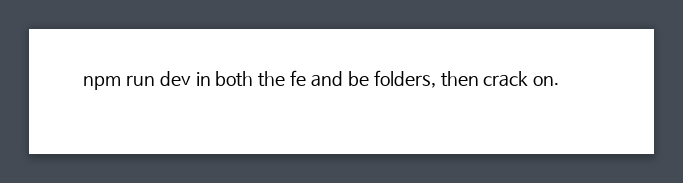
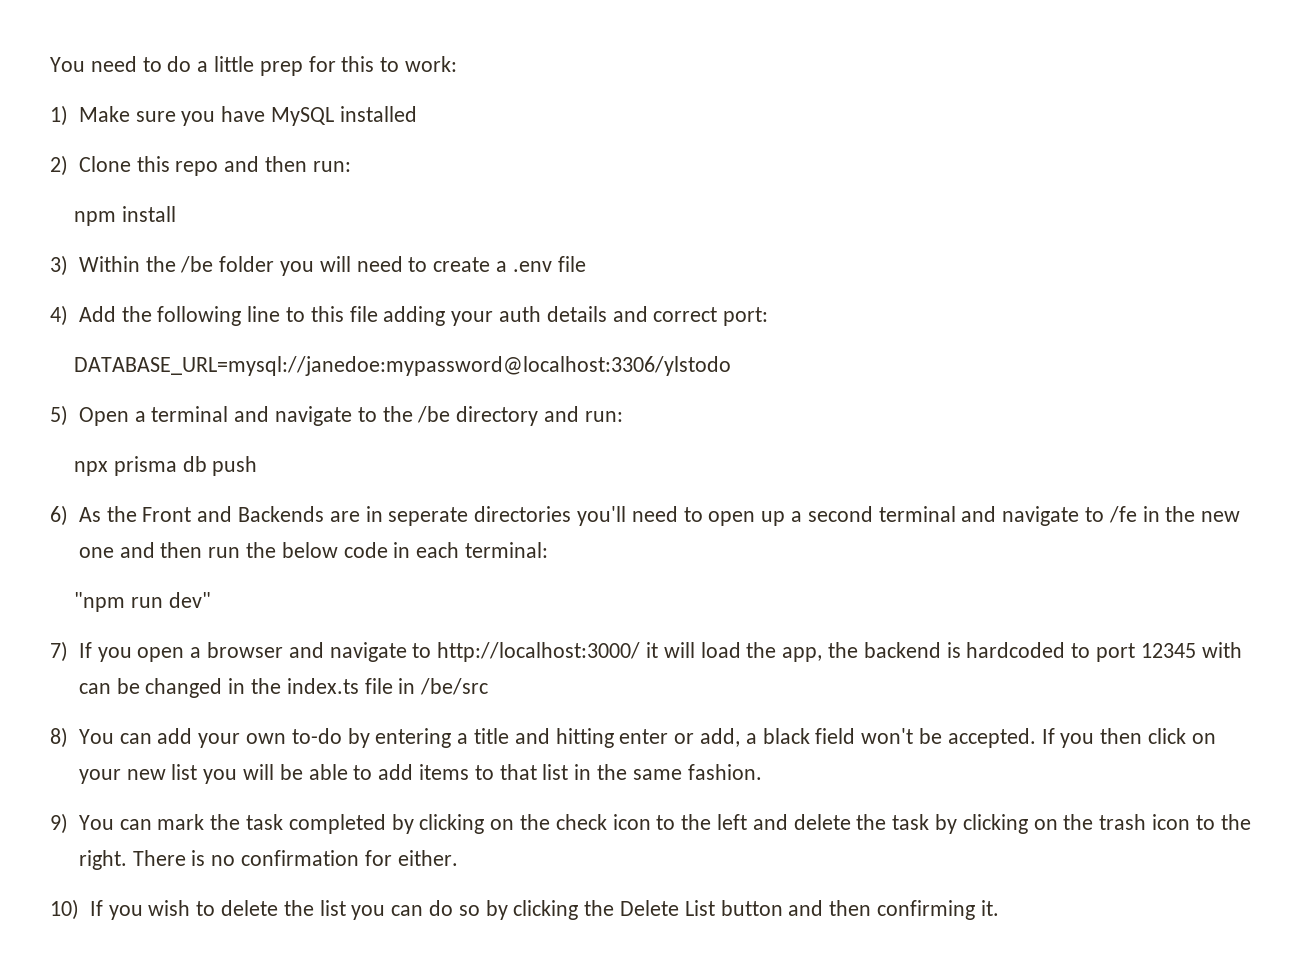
- npm run dev in both the fe and be folders, then crack on.
+ You need to do a little prep for this to work:
+ 1) Make sure you have MySQL installed
+ 2) Clone this repo and then run:
+ npm install
+ 3) Within the /be folder you will need to create a .env file
+ 4) Add the following line to this file adding your auth details and correct port:
+ DATABASE_URL=mysql://janedoe:mypassword@localhost:3306/ylstodo
+ 5) Open a terminal and navigate to the /be directory and run:
+ npx prisma db push
+ 6) As the Front and Backends are in seperate directories you'll need to open up a second terminal and navigate to /fe in the new one and then run the below code in each terminal:
+ "npm run dev"
+ 7) If you open a browser and navigate to http://localhost:3000/ it will load the app, the backend is hardcoded to port 12345 with can be changed in the index.ts file in /be/src
+ 8) You can add your own to-do by entering a title and hitting enter or add, a black field won't be accepted. If you then click on your new list you will be able to add items to that list in the same fashion.
+ 9) You can mark the task completed by clicking on the check icon to the left and delete the task by clicking on the trash icon to the right. There is no confirmation for either.
+ 10) If you wish to delete the list you can do so by clicking the Delete List button and then confirming it.

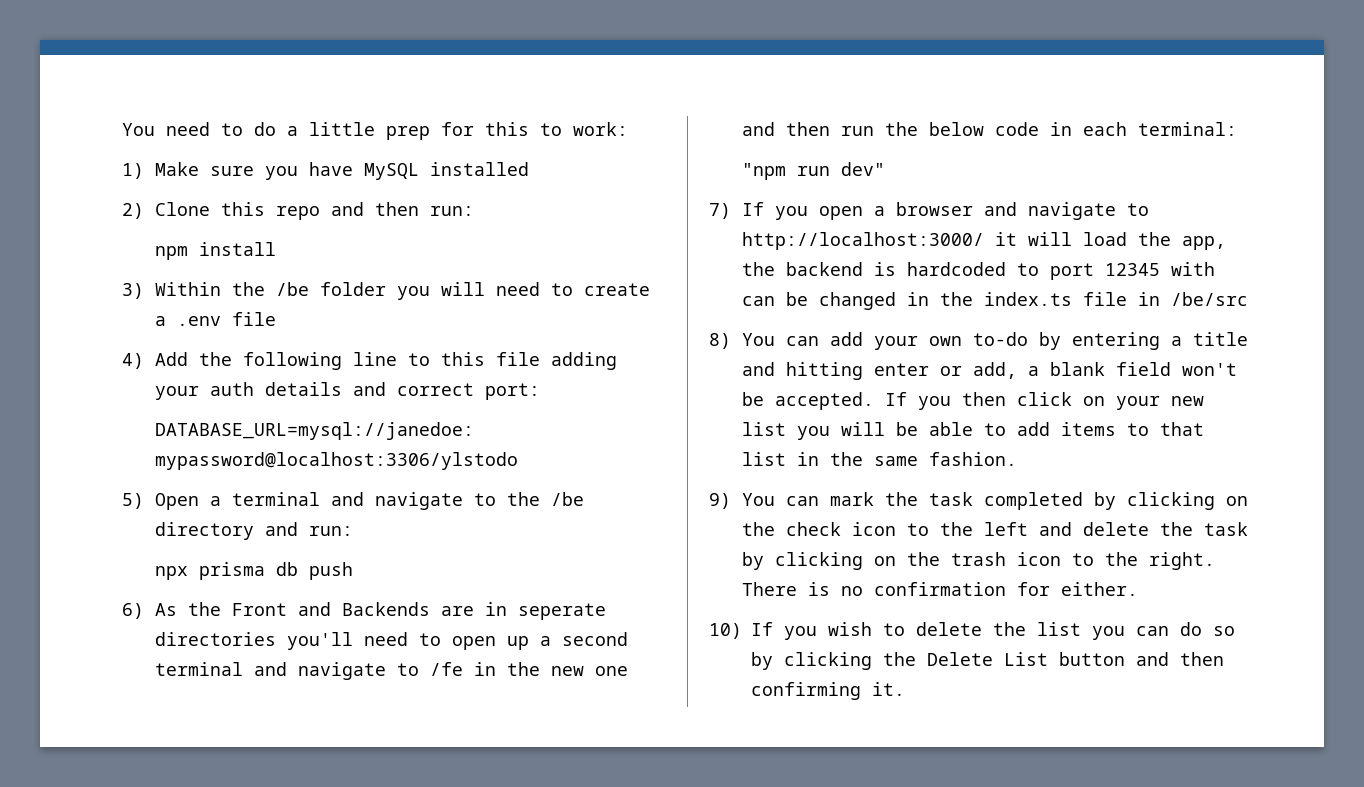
- 8) You can add your own to-do by entering a title and hitting enter or add, a black field won't be accepted.
+ 8) You can add your own to-do by entering a title and hitting enter or add, a blank field won't be accepted.

